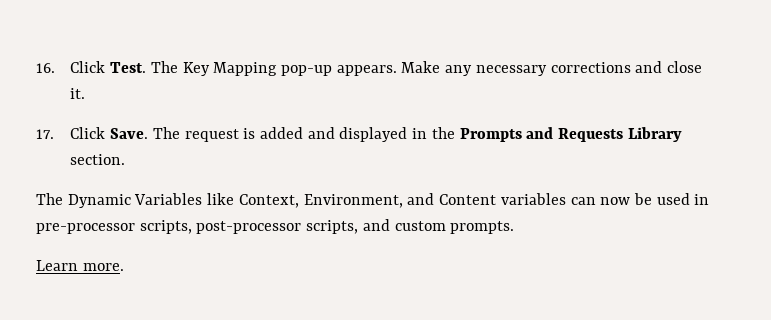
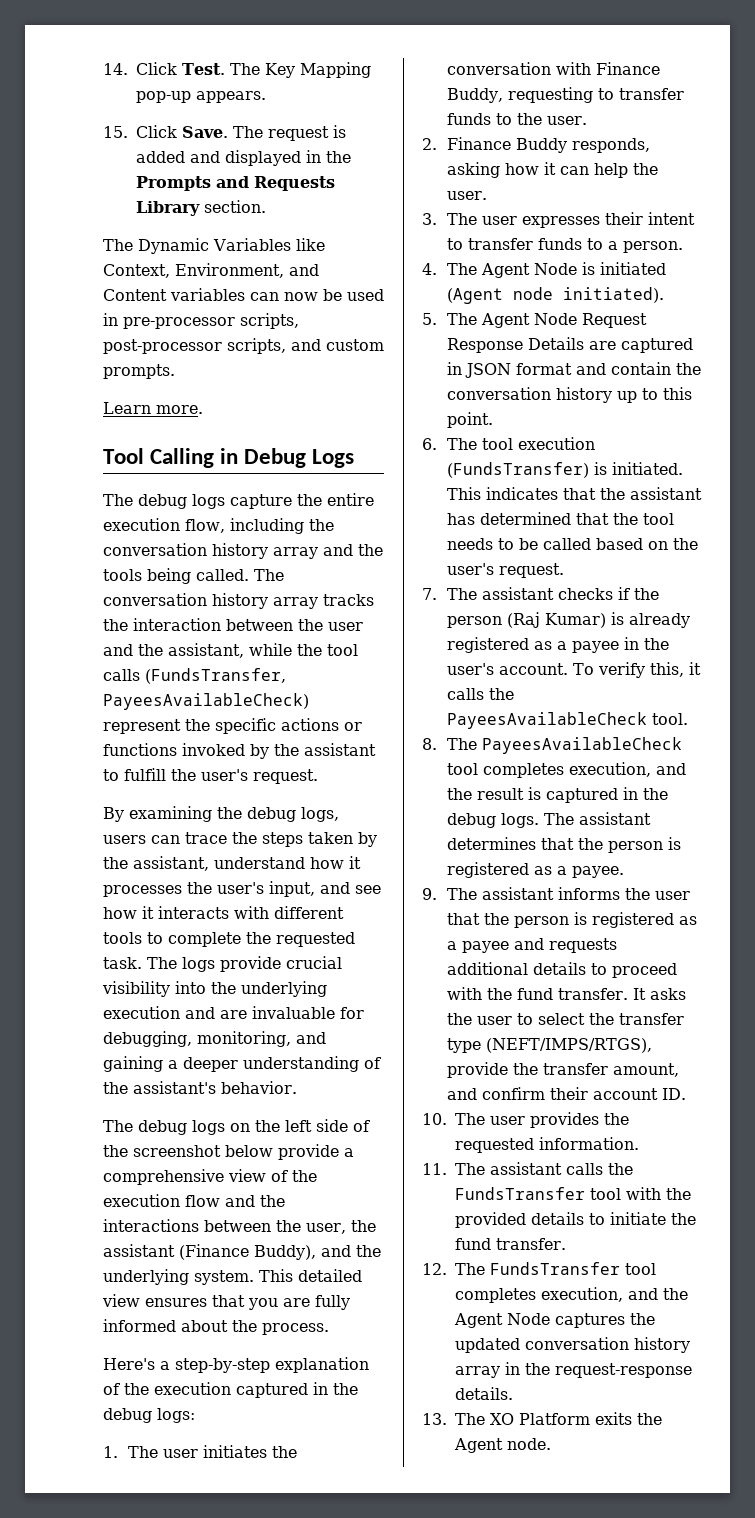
- 16. Click Test.
+ 14. Click Test.
- The Key Mapping pop-up appears. Make any necessary corrections and close it.
- 17. Click Save.
+ The Key Mapping pop-up appears.
+ 15. Click Save.
+ Tool Calling in Debug Logs
+ The debug logs capture the entire execution flow, including the conversation history array and the tools being called. The conversation history array tracks the interaction between the user and the assistant, while the tool calls (FundsTransfer, PayeesAvailableCheck) represent the specific actions or functions invoked by the assistant to fulfill the user's request.
+ By examining the debug logs, users can trace the steps taken by the assistant, understand how it processes the user's input, and see how it interacts with different tools to complete the requested task. The logs provide crucial visibility into the underlying execution and are invaluable for debugging, monitoring, and gaining a deeper understanding of the assistant's behavior.
+ The debug logs on the left side of the screenshot below provide a comprehensive view of the execution flow and the interactions between the user, the assistant (Finance Buddy), and the underlying system. This detailed view ensures that you are fully informed about the process.
+ Here's a step-by-step explanation of the execution captured in the debug logs:
+ 1. The user initiates the conversation with Finance Buddy, requesting to transfer funds to the user.
+ 2. Finance Buddy responds, asking how it can help the user.
+ 3. The user expresses their intent to transfer funds to a person.
+ 4. The Agent Node is initiated (Agent node initiated).
+ 5. The Agent Node Request Response Details are captured in JSON format and contain the conversation history up to this point.
+ 6. The tool execution (FundsTransfer) is initiated. This indicates that the assistant has determined that the tool needs to be called based on the user's request.
+ 7. The assistant checks if the person (Raj Kumar) is already registered as a payee in the user's account. To verify this, it calls the PayeesAvailableCheck tool.
+ 8. The PayeesAvailableCheck tool completes execution, and the result is captured in the debug logs. The assistant determines that the person is registered as a payee.
+ 9. The assistant informs the user that the person is registered as a payee and requests additional details to proceed with the fund transfer. It asks the user to select the transfer type (NEFT/IMPS/RTGS), provide the transfer amount, and confirm their account ID.
+ 10. The user provides the requested information.
+ 11. The assistant calls the FundsTransfer tool with the provided details to initiate the fund transfer.
+ 12. The FundsTransfer tool completes execution, and the Agent Node captures the updated conversation history array in the request-response details.
+ 13. The XO Platform exits the Agent node.

